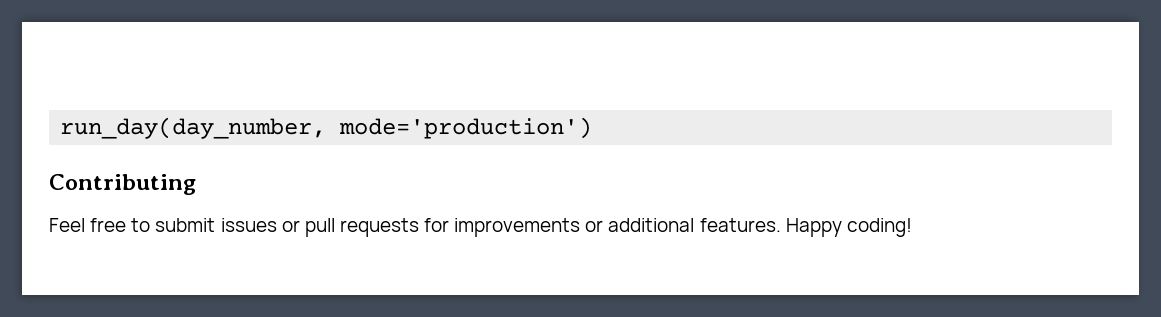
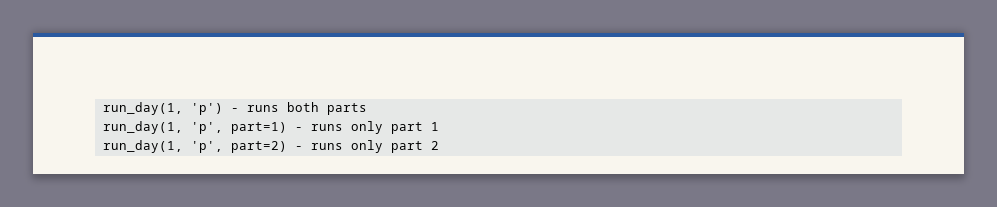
- run_day(day_number, mode='production')
- Contributing
- Feel free to submit issues or pull requests for improvements or additional features. Happy coding!
+ run_day(1, 'p') - runs both parts
+ run_day(1, 'p', part=1) - runs only part 1
+ run_day(1, 'p', part=2) - runs only part 2

